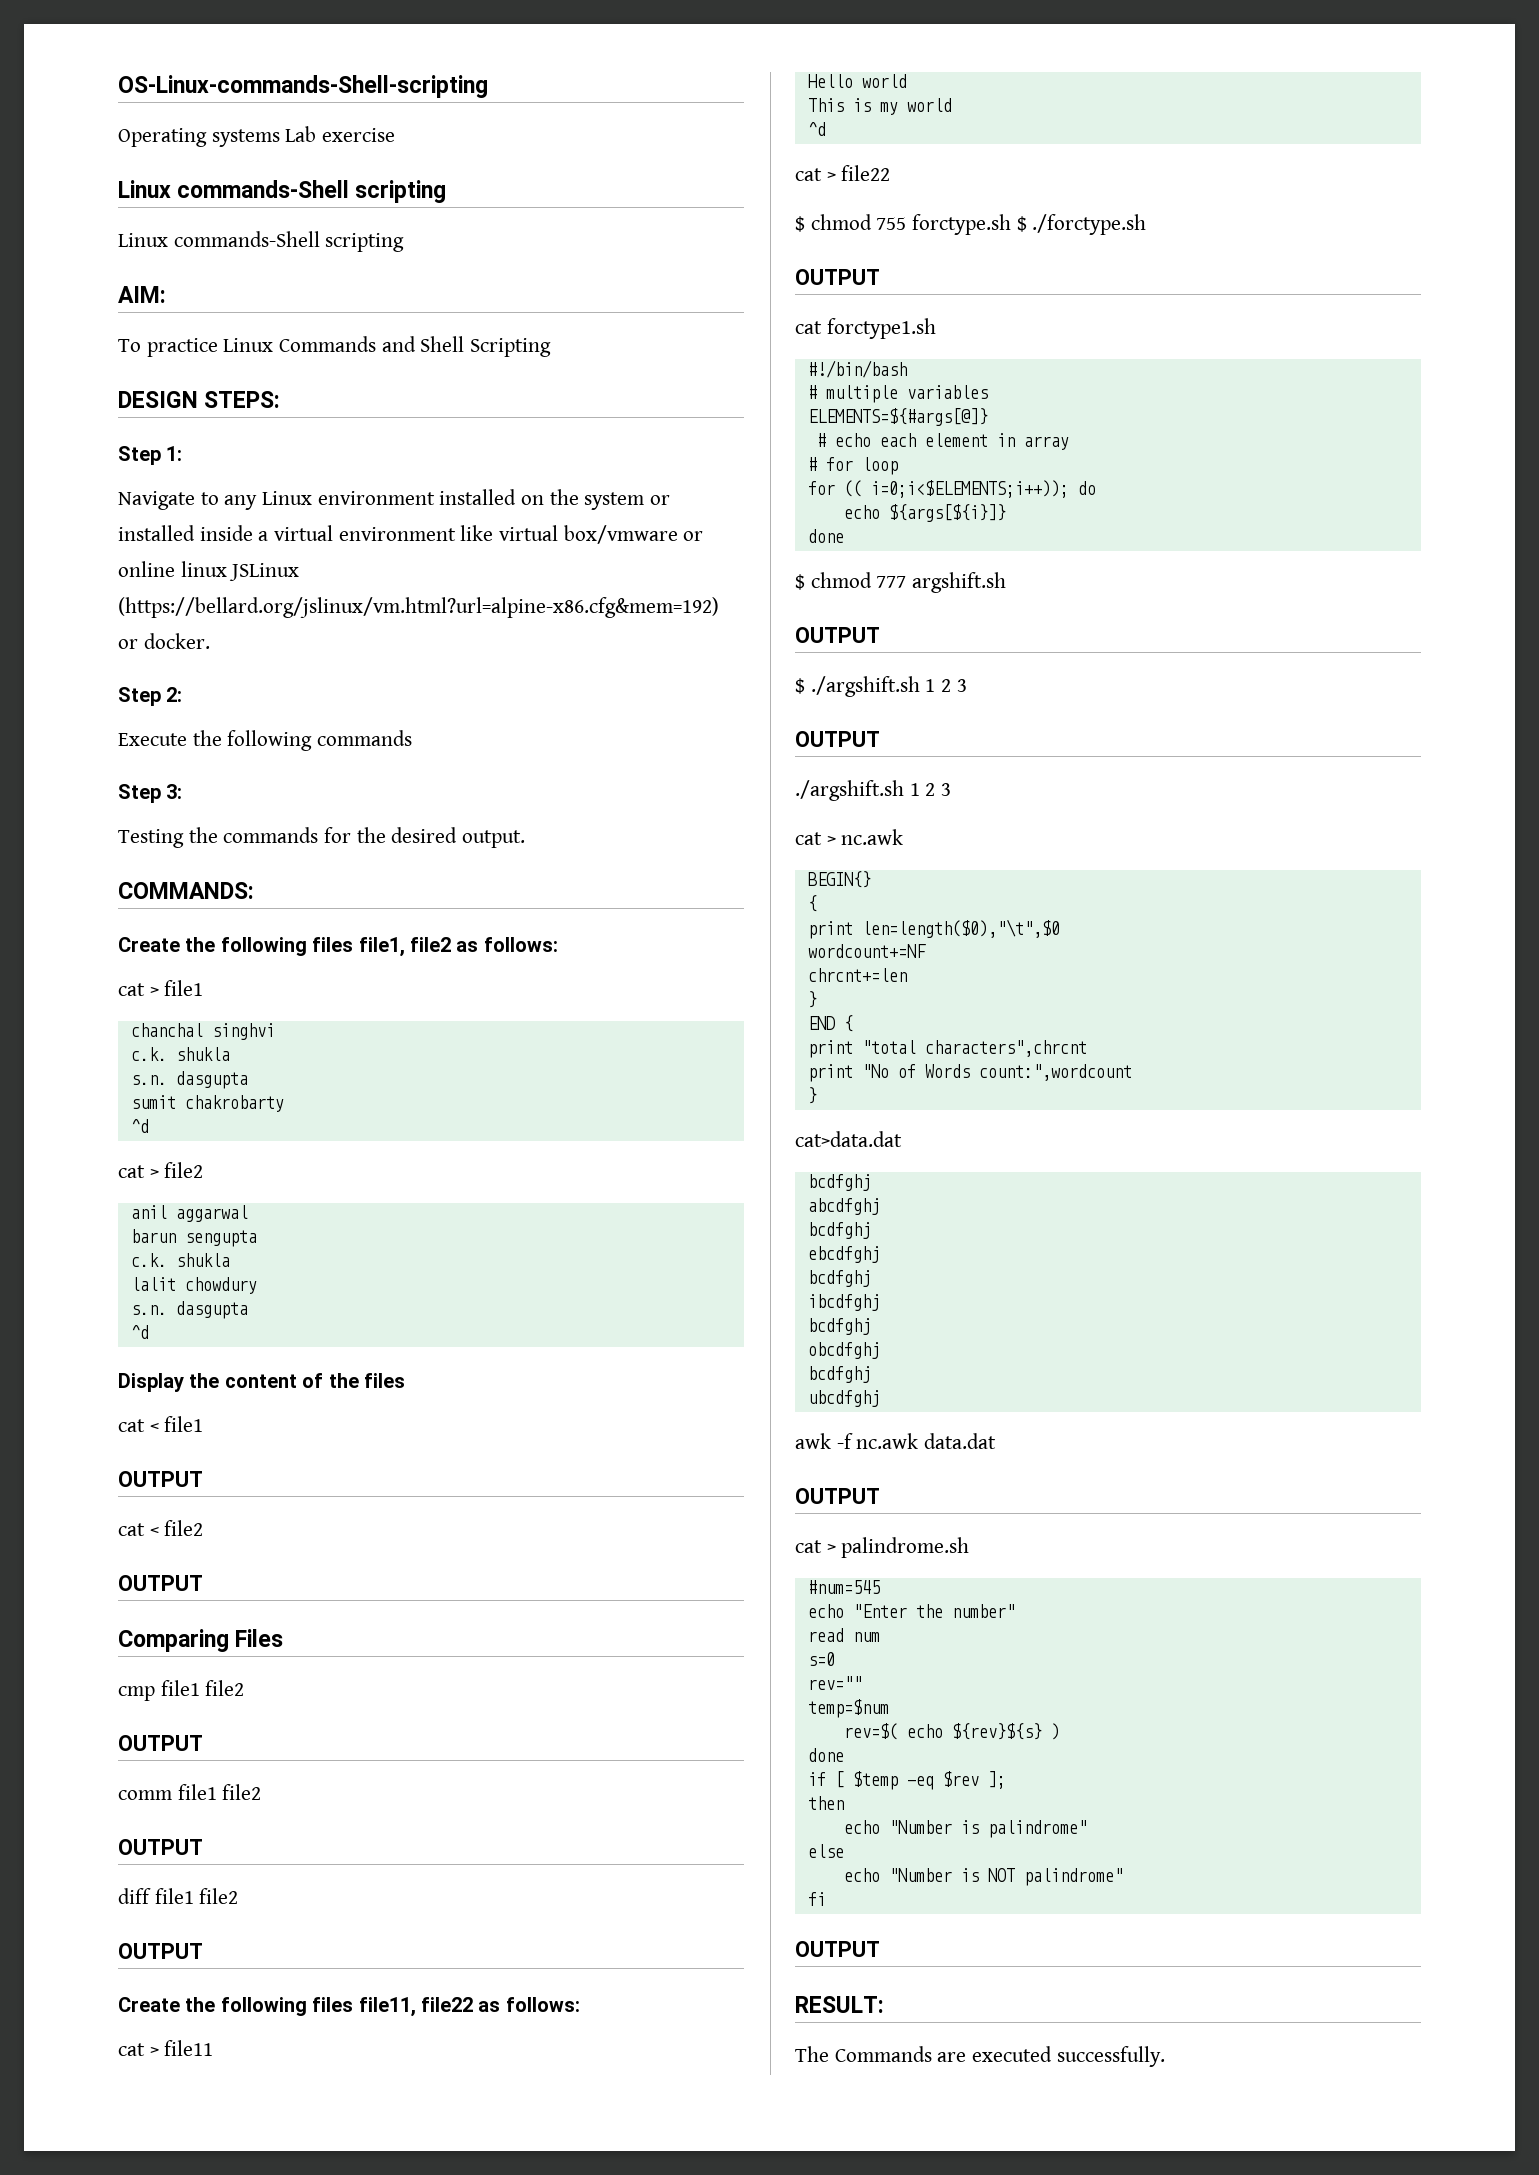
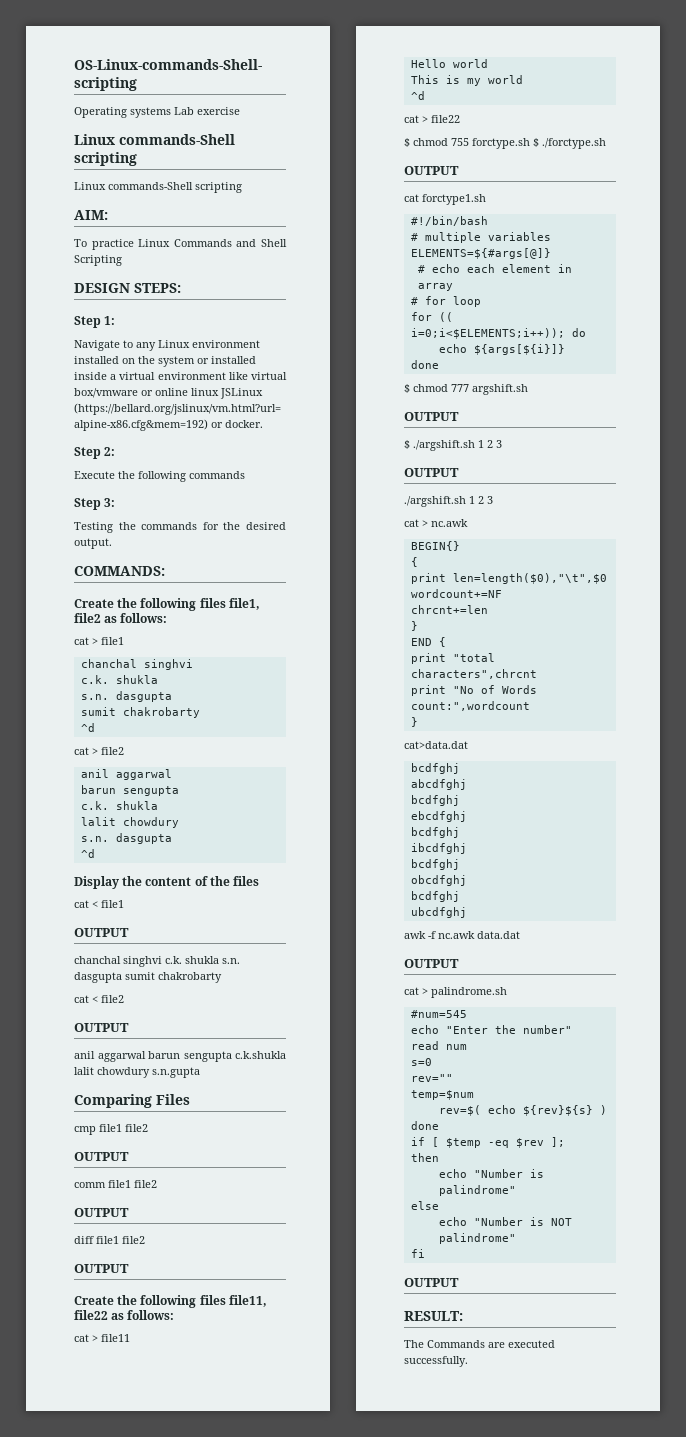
+ chanchal singhvi c.k. shukla s.n. dasgupta sumit chakrobarty
  cat < file2
  OUTPUT
+ anil aggarwal barun sengupta c.k.shukla lalit chowdury s.n.gupta

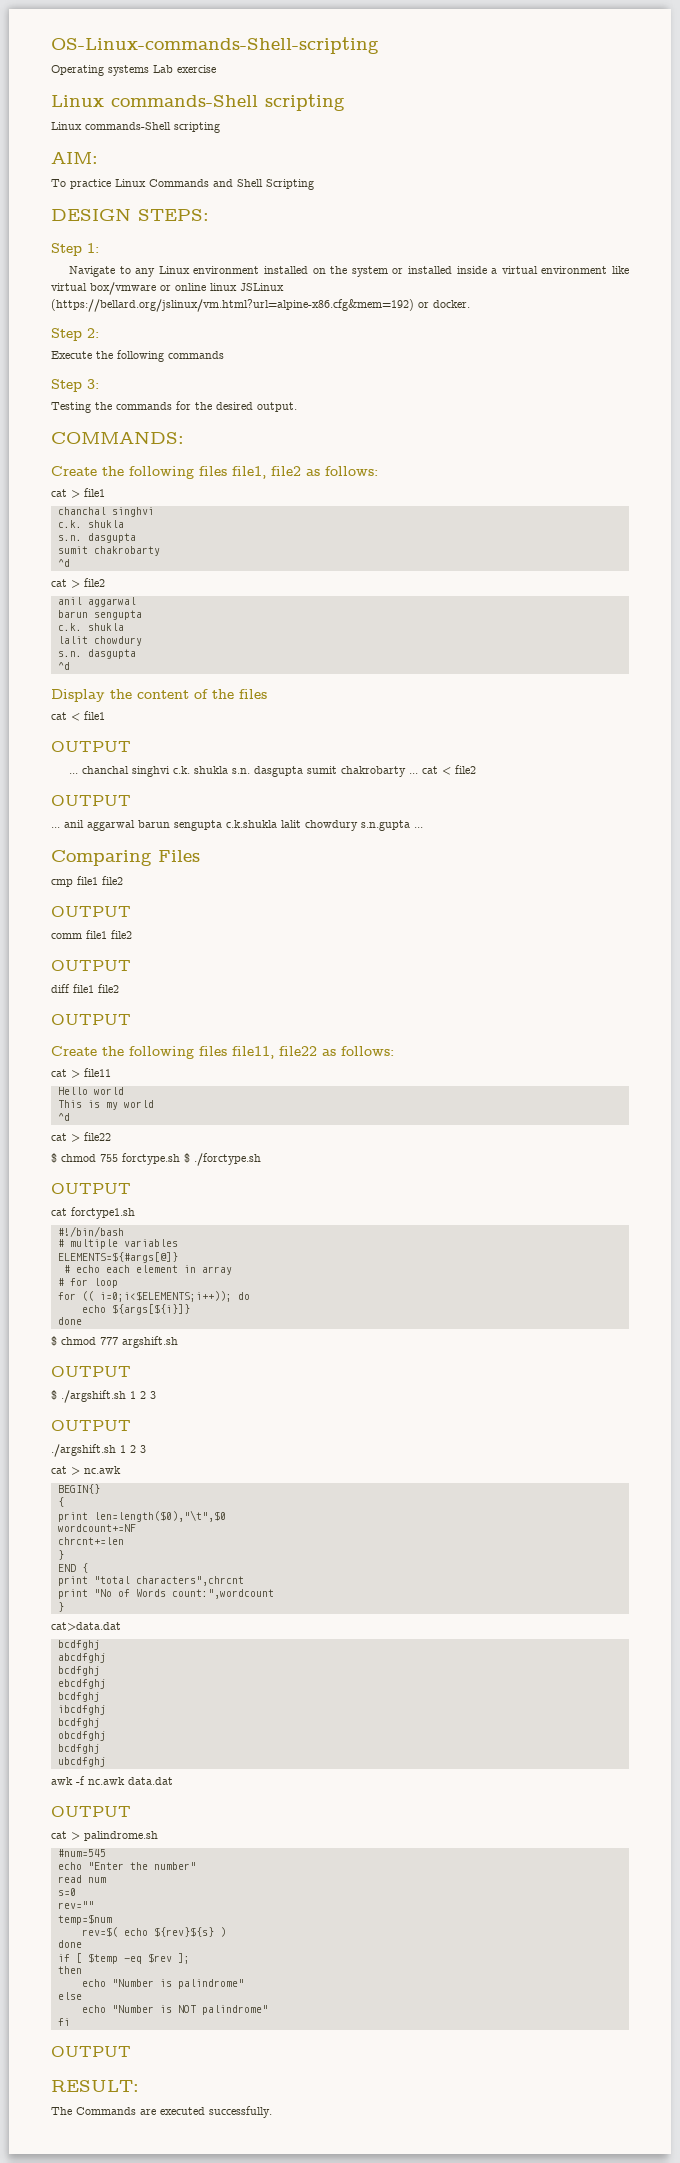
- chanchal singhvi c.k. shukla s.n. dasgupta sumit chakrobarty
- cat < file2
+ ... chanchal singhvi c.k. shukla s.n. dasgupta sumit chakrobarty ... cat < file2
- anil aggarwal barun sengupta c.k.shukla lalit chowdury s.n.gupta
+ ... anil aggarwal barun sengupta c.k.shukla lalit chowdury s.n.gupta ...

